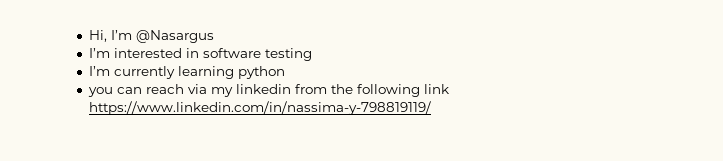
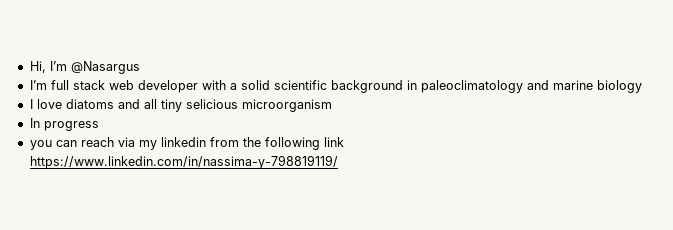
- I’m interested in software testing
- I’m currently learning python
+ I’m full stack web developer with a solid scientific background in paleoclimatology and marine biology
+ I love diatoms and all tiny selicious microorganism
+ In progress

